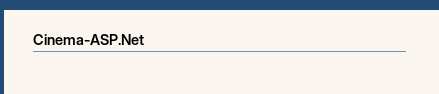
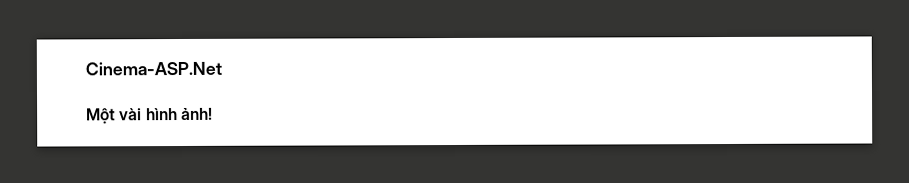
+ Một vài hình ảnh!

